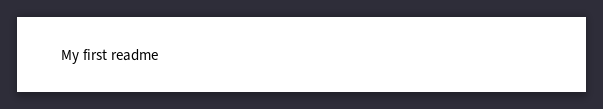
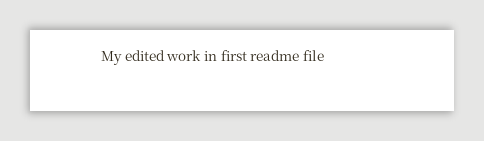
- My first readme
+ My edited work in first readme file

